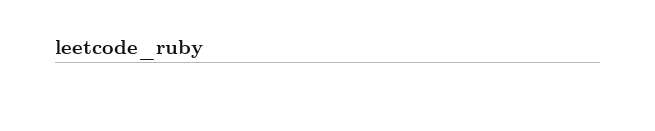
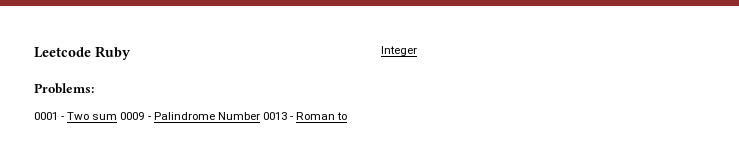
- leetcode_ruby
+ Leetcode Ruby
+ Problems:
+ 0001 - Two sum 0009 - Palindrome Number 0013 - Roman to Integer

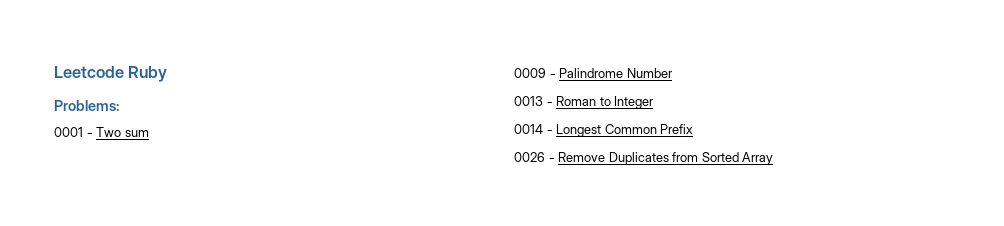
- 0001 - Two sum 0009 - Palindrome Number 0013 - Roman to Integer
+ 0001 - Two sum
+ 0009 - Palindrome Number
+ 0013 - Roman to Integer
+ 0014 - Longest Common Prefix
+ 0026 - Remove Duplicates from Sorted Array

